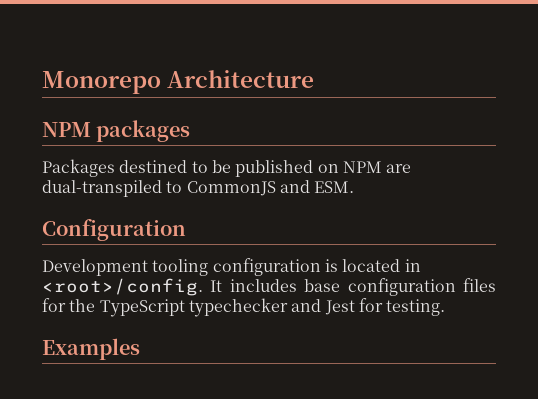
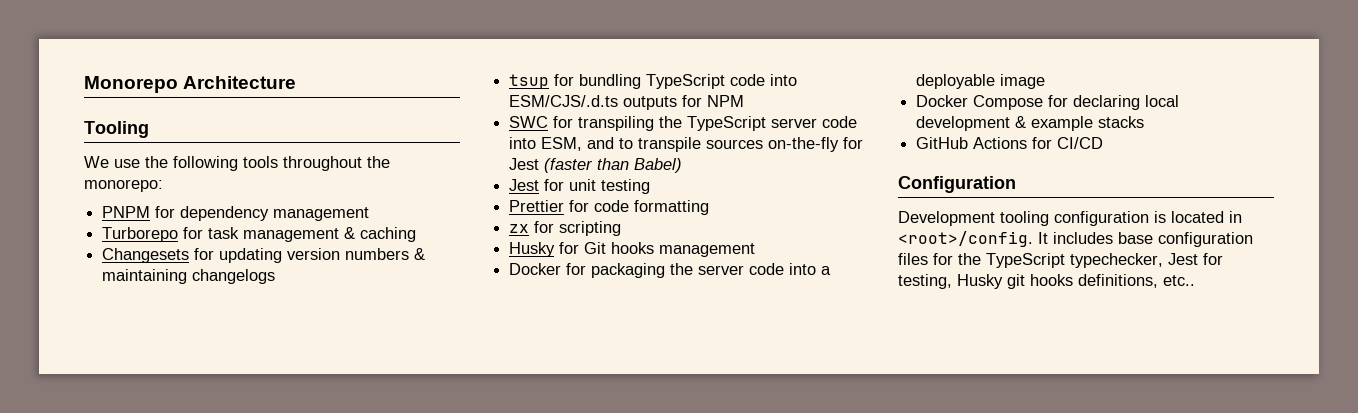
- NPM packages
- Packages destined to be published on NPM are dual-transpiled to CommonJS and ESM.
+ Tooling
+ We use the following tools throughout the monorepo:
+ PNPM for dependency management
+ Turborepo for task management & caching
+ Changesets for updating version numbers & maintaining changelogs
+ tsup for bundling TypeScript code into ESM/CJS/.d.ts outputs for NPM
+ SWC for transpiling the TypeScript server code into ESM, and to transpile sources on-the-fly for Jest (faster than Babel)
+ Jest for unit testing
+ Prettier for code formatting
+ zx for scripting
+ Husky for Git hooks management
+ Docker for packaging the server code into a deployable image
+ Docker Compose for declaring local development & example stacks
+ GitHub Actions for CI/CD
- It includes base configuration files for the TypeScript typechecker and Jest for testing.
- Examples
+ It includes base configuration files for the TypeScript typechecker, Jest for testing, Husky git hooks definitions, etc..

